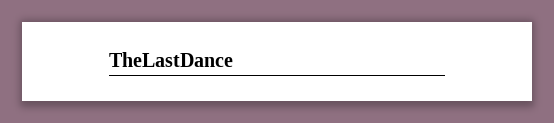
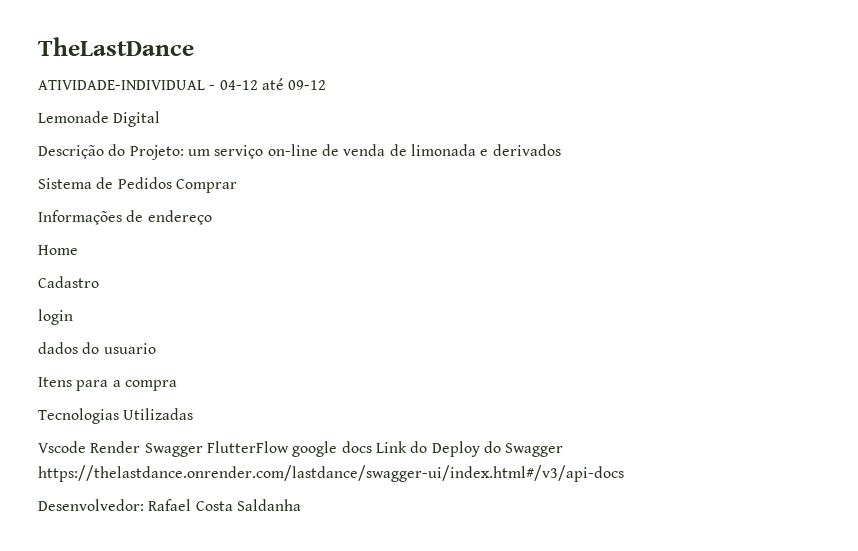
+ ATIVIDADE-INDIVIDUAL - 04-12 até 09-12
+ Lemonade Digital
+ Descrição do Projeto: um serviço on-line de venda de limonada e derivados
+ Sistema de Pedidos Comprar
+ Informações de endereço
+ Home
+ Cadastro
+ login
+ dados do usuario
+ Itens para a compra
+ Tecnologias Utilizadas
+ Vscode Render Swagger FlutterFlow google docs Link do Deploy do Swagger https://thelastdance.onrender.com/lastdance/swagger-ui/index.html#/v3/api-docs
+ Desenvolvedor: Rafael Costa Saldanha

